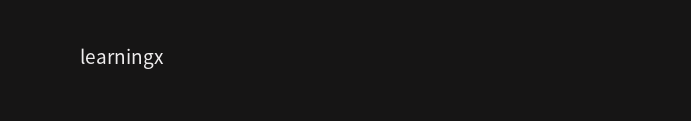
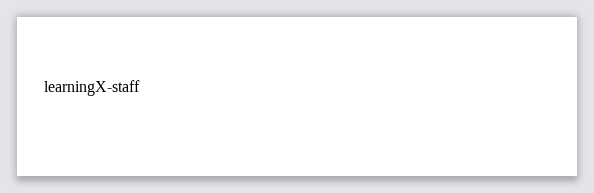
- learningx
+ learningX-staff

